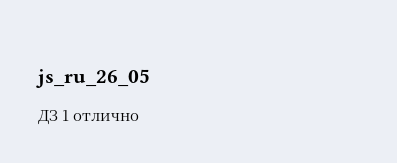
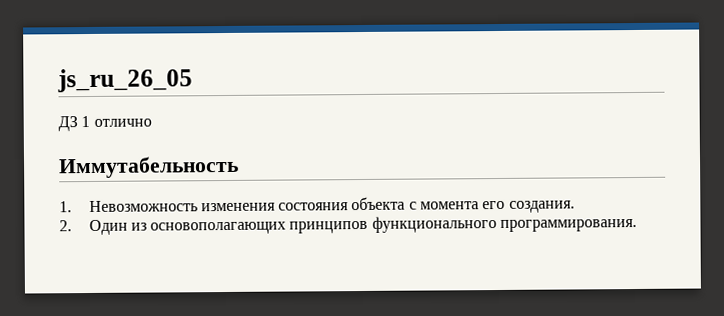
+ Иммутабельность
+ 1. Невозможность изменения состояния объекта с момента его создания.
+ 2. Oдин из основополагающих принципов функционального программирования.

